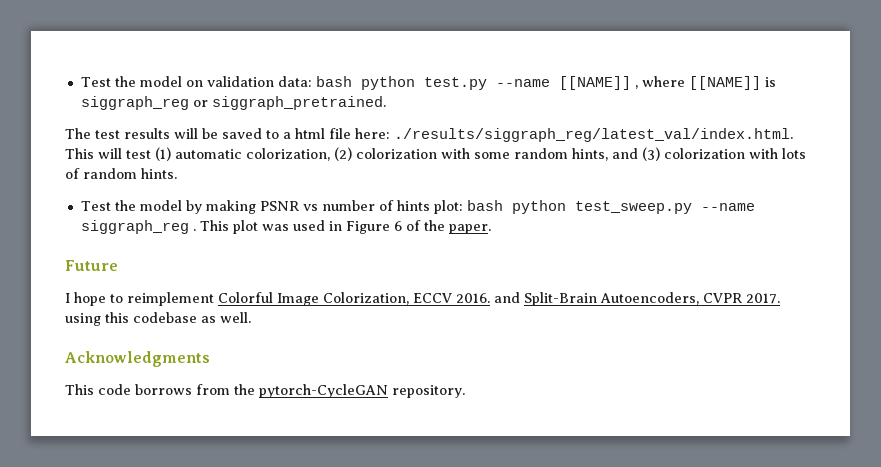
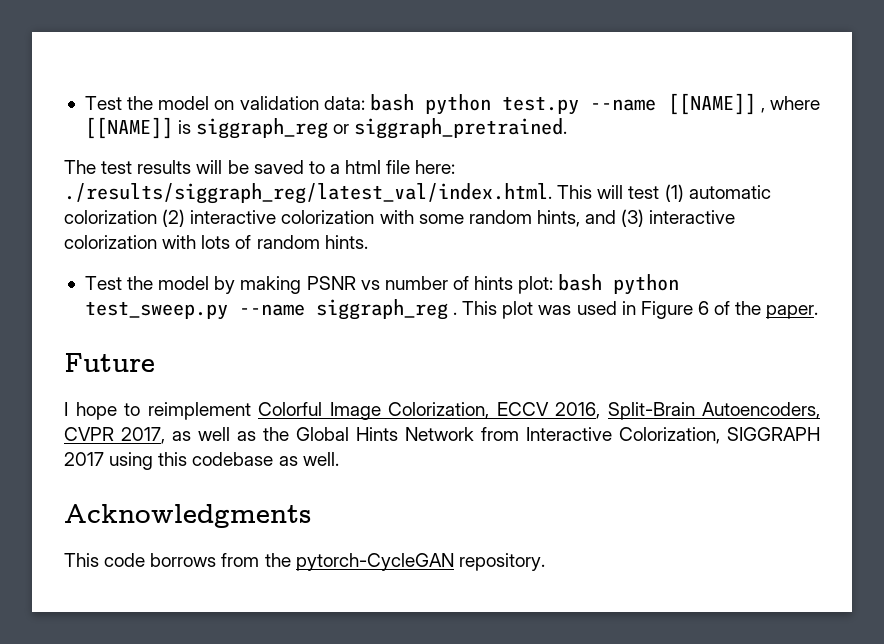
- The test results will be saved to a html file here: ./results/siggraph_reg/latest_val/index.html. This will test (1) automatic colorization, (2) colorization with some random hints, and (3) colorization with lots of random hints.
+ The test results will be saved to a html file here: ./results/siggraph_reg/latest_val/index.html. This will test (1) automatic colorization (2) interactive colorization with some random hints, and (3) interactive colorization with lots of random hints.
- I hope to reimplement Colorful Image Colorization, ECCV 2016. and Split-Brain Autoencoders, CVPR 2017. using this codebase as well.
+ I hope to reimplement Colorful Image Colorization, ECCV 2016, Split-Brain Autoencoders, CVPR 2017, as well as the Global Hints Network from Interactive Colorization, SIGGRAPH 2017 using this codebase as well.

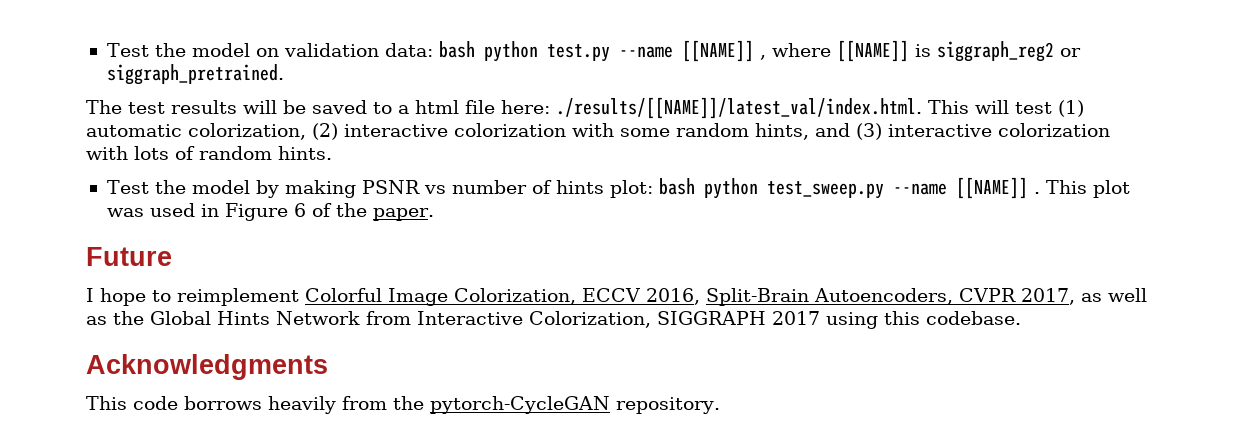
- Test the model on validation data: bash python test.py --name [[NAME]] , where [[NAME]] is siggraph_reg or siggraph_pretrained.
+ Test the model on validation data: bash python test.py --name [[NAME]] , where [[NAME]] is siggraph_reg2 or siggraph_pretrained.
- The test results will be saved to a html file here: ./results/siggraph_reg/latest_val/index.html. This will test (1) automatic colorization (2) interactive colorization with some random hints, and (3) interactive colorization with lots of random hints.
+ The test results will be saved to a html file here: ./results/[[NAME]]/latest_val/index.html. This will test (1) automatic colorization, (2) interactive colorization with some random hints, and (3) interactive colorization with lots of random hints.
- Test the model by making PSNR vs number of hints plot: bash python test_sweep.py --name siggraph_reg .
+ Test the model by making PSNR vs number of hints plot: bash python test_sweep.py --name [[NAME]] .
- I hope to reimplement Colorful Image Colorization, ECCV 2016, Split-Brain Autoencoders, CVPR 2017, as well as the Global Hints Network from Interactive Colorization, SIGGRAPH 2017 using this codebase as well.
+ I hope to reimplement Colorful Image Colorization, ECCV 2016, Split-Brain Autoencoders, CVPR 2017, as well as the Global Hints Network from Interactive Colorization, SIGGRAPH 2017 using this codebase.
- This code borrows from the pytorch-CycleGAN repository.
+ This code borrows heavily from the pytorch-CycleGAN repository.

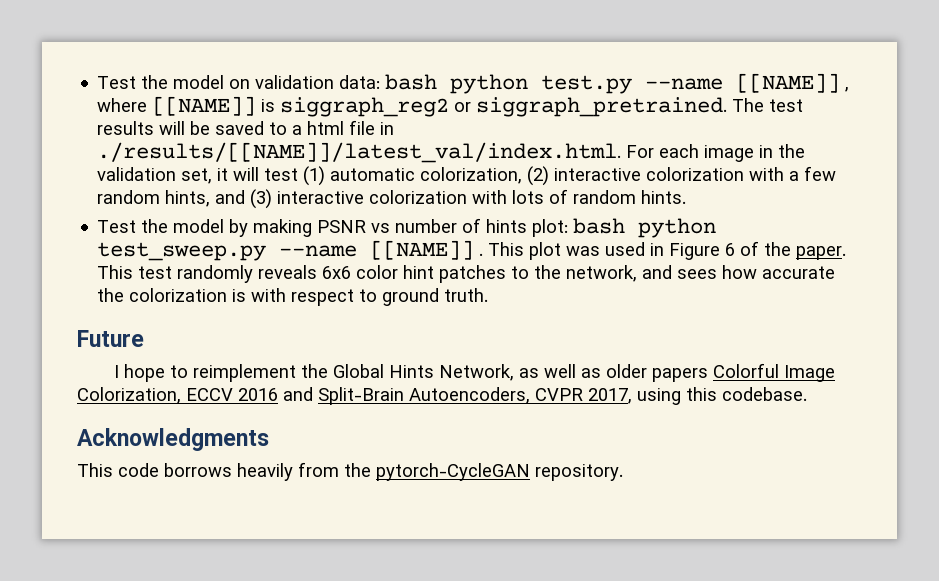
- Test the model on validation data: bash python test.py --name [[NAME]] , where [[NAME]] is siggraph_reg2 or siggraph_pretrained.
- The test results will be saved to a html file here: ./results/[[NAME]]/latest_val/index.html. This will test (1) automatic colorization, (2) interactive colorization with some random hints, and (3) interactive colorization with lots of random hints.
+ Test the model on validation data: bash python test.py --name [[NAME]] , where [[NAME]] is siggraph_reg2 or siggraph_pretrained. The test results will be saved to a html file in ./results/[[NAME]]/latest_val/index.html. For each image in the validation set, it will test (1) automatic colorization, (2) interactive colorization with a few random hints, and (3) interactive colorization with lots of random hints.
+ This test randomly reveals 6x6 color hint patches to the network, and sees how accurate the colorization is with respect to ground truth.
- I hope to reimplement Colorful Image Colorization, ECCV 2016, Split-Brain Autoencoders, CVPR 2017, as well as the Global Hints Network from Interactive Colorization, SIGGRAPH 2017 using this codebase.
+ I hope to reimplement the Global Hints Network, as well as older papers Colorful Image Colorization, ECCV 2016 and Split-Brain Autoencoders, CVPR 2017, using this codebase.

